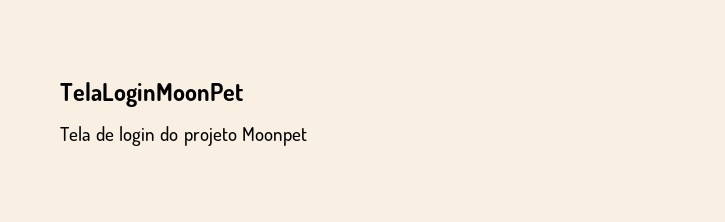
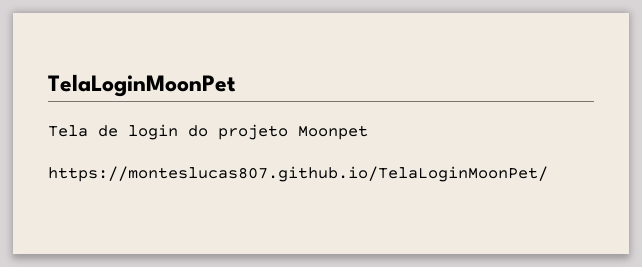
+ https://monteslucas807.github.io/TelaLoginMoonPet/

